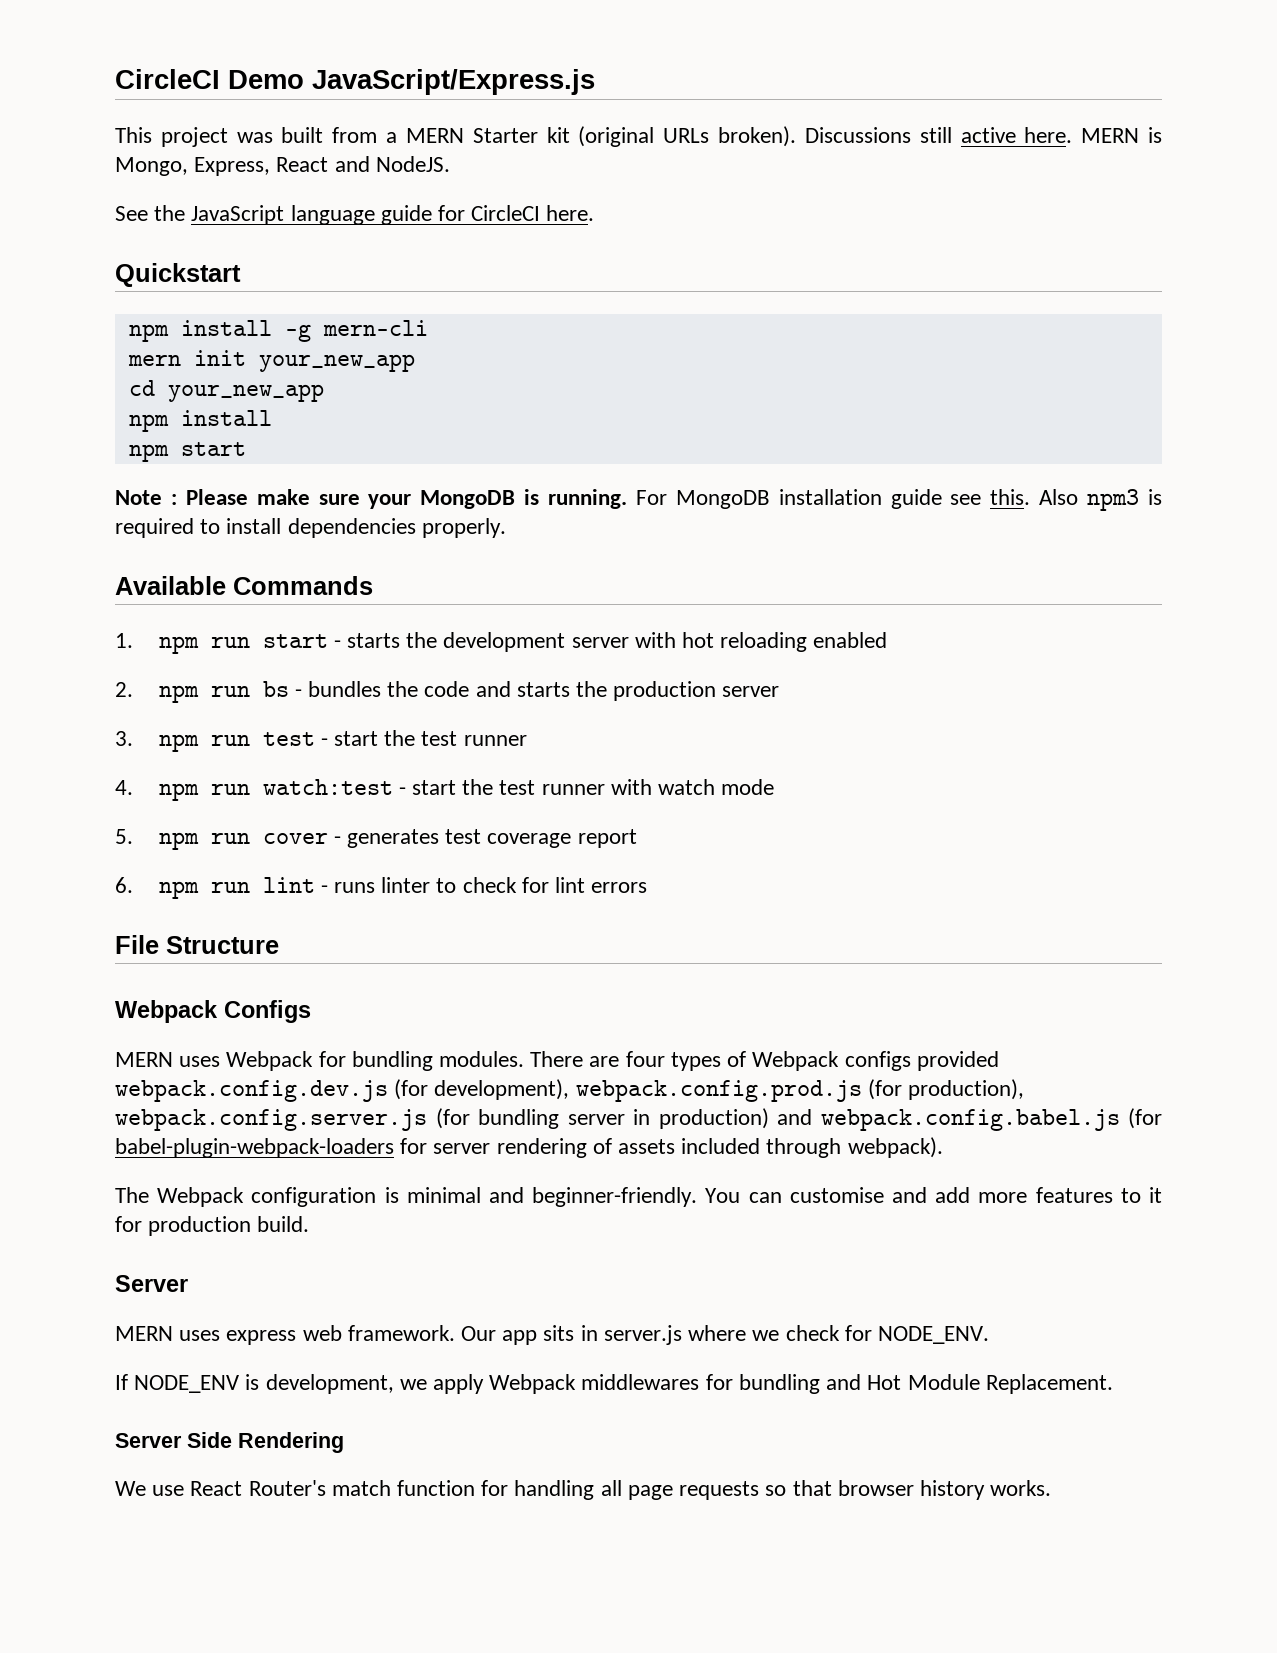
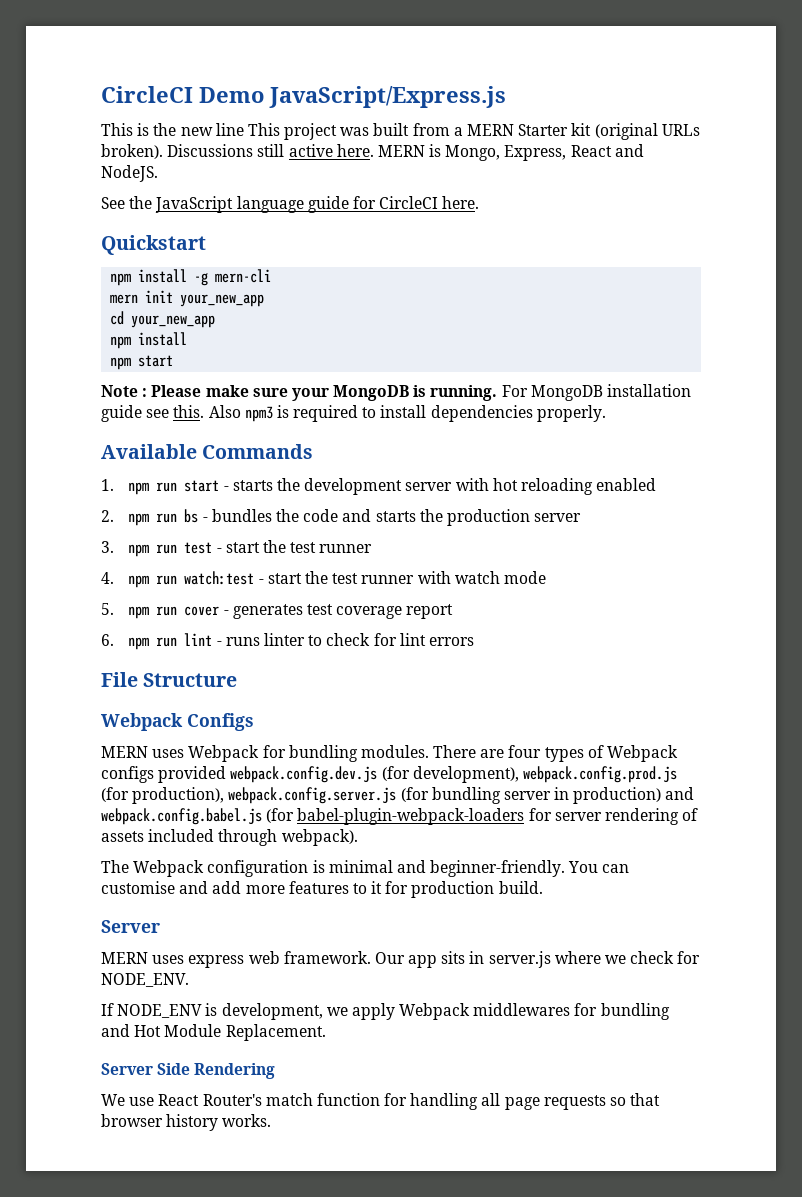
- This project was built from a MERN Starter kit (original URLs broken).
+ This is the new line This project was built from a MERN Starter kit (original URLs broken).

